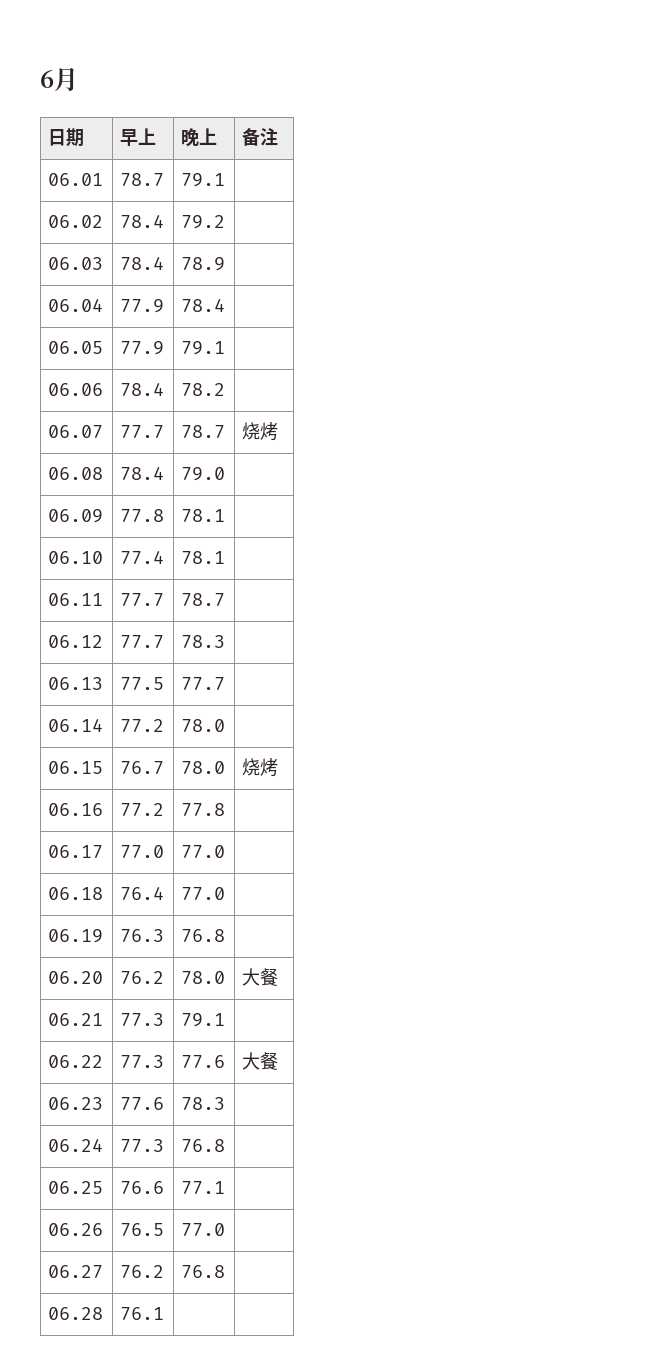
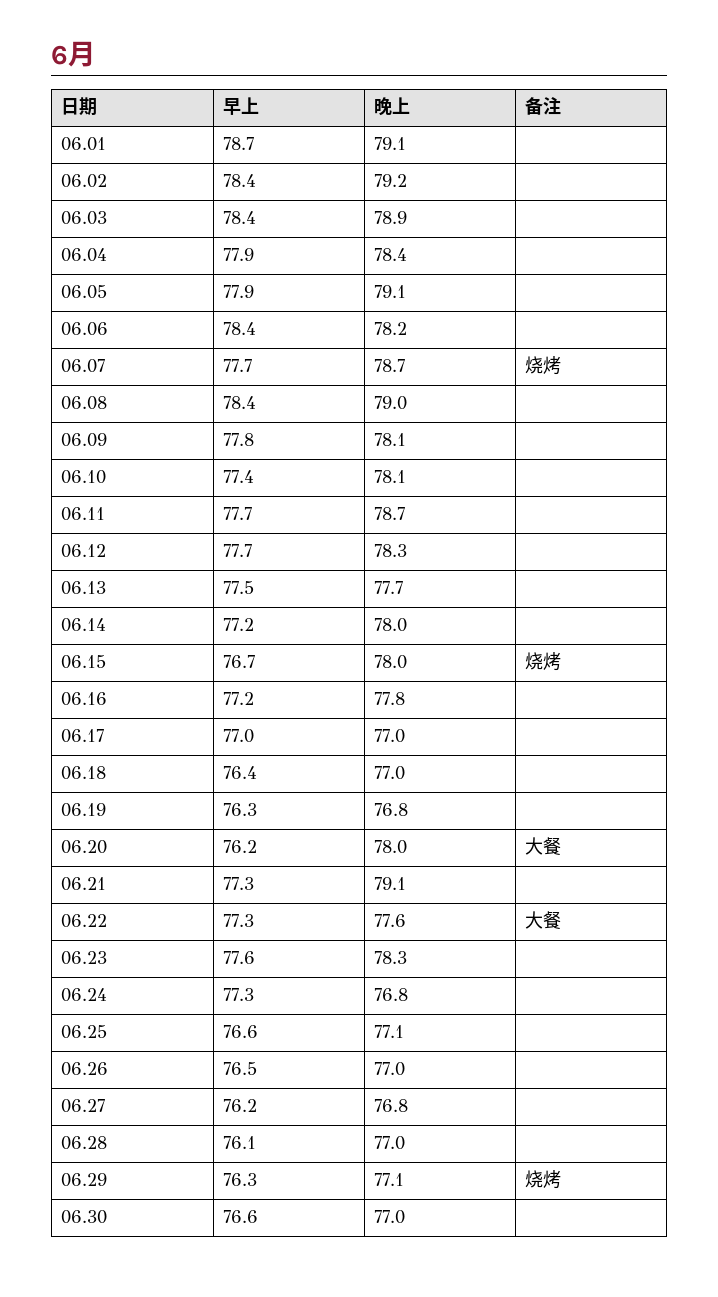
- 06.28 | 76.1 | |
+ 06.28 | 76.1 | 77.0 |
+ 06.29 | 76.3 | 77.1 | 烧烤
+ 06.30 | 76.6 | 77.0 |

